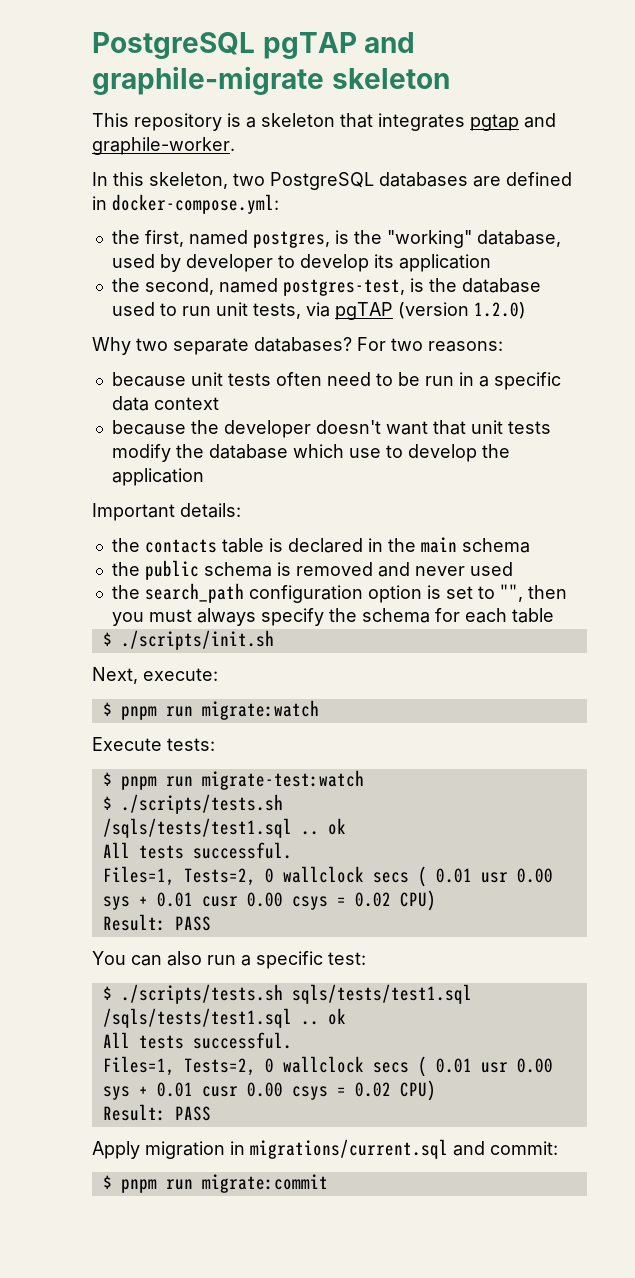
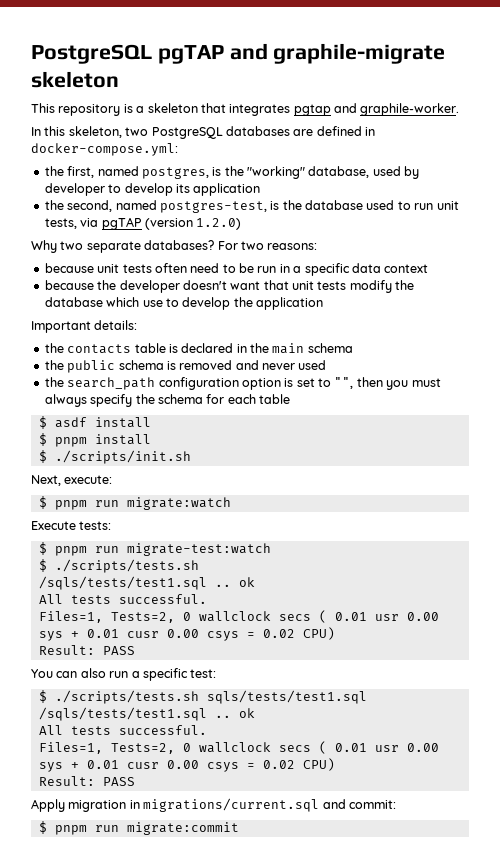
+ $ asdf install
+ $ pnpm install

